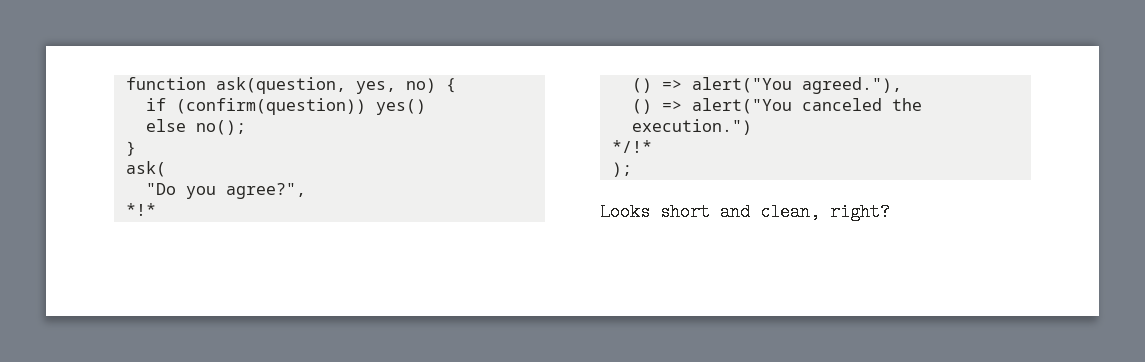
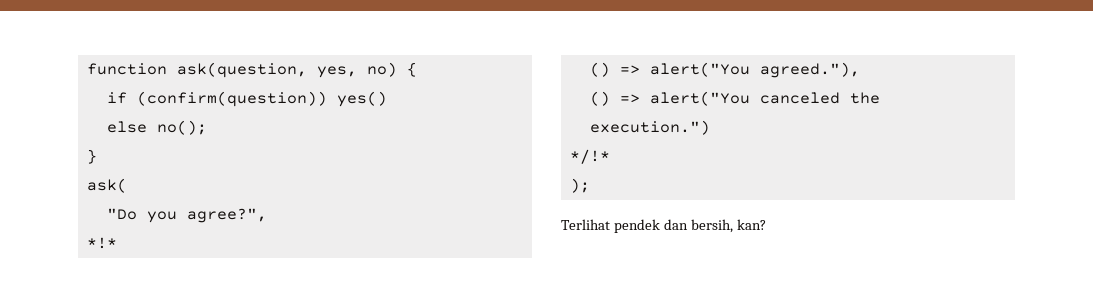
- Looks short and clean, right?
+ Terlihat pendek dan bersih, kan?

